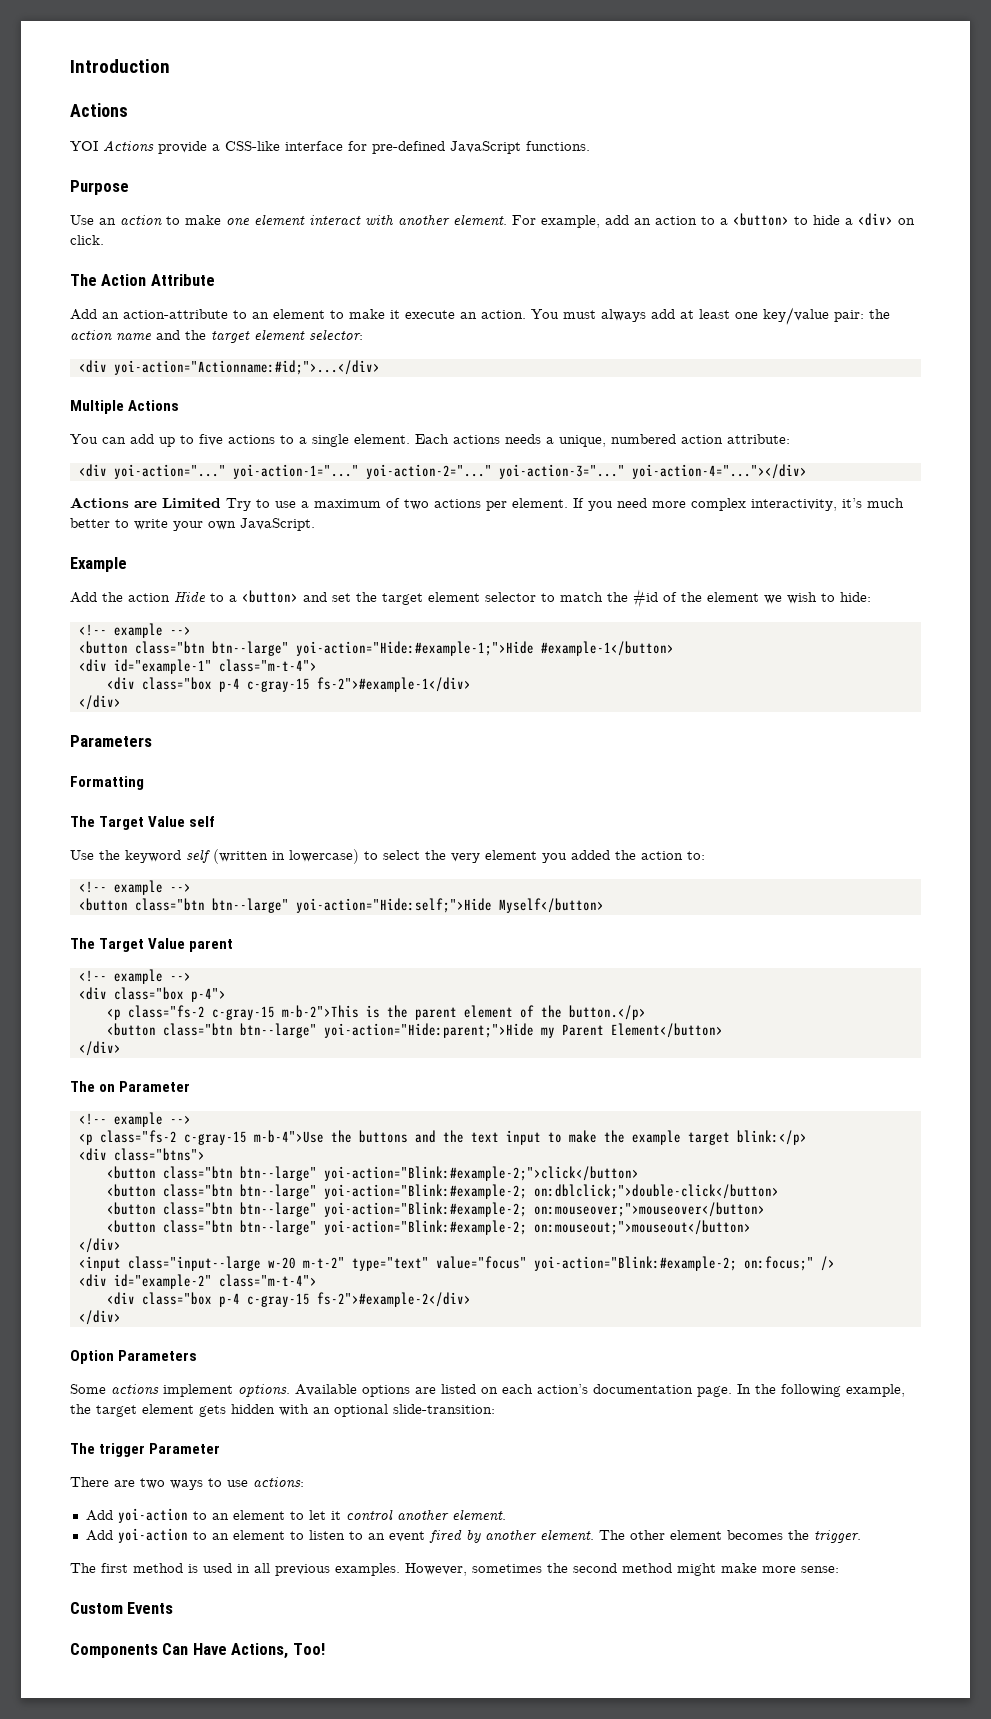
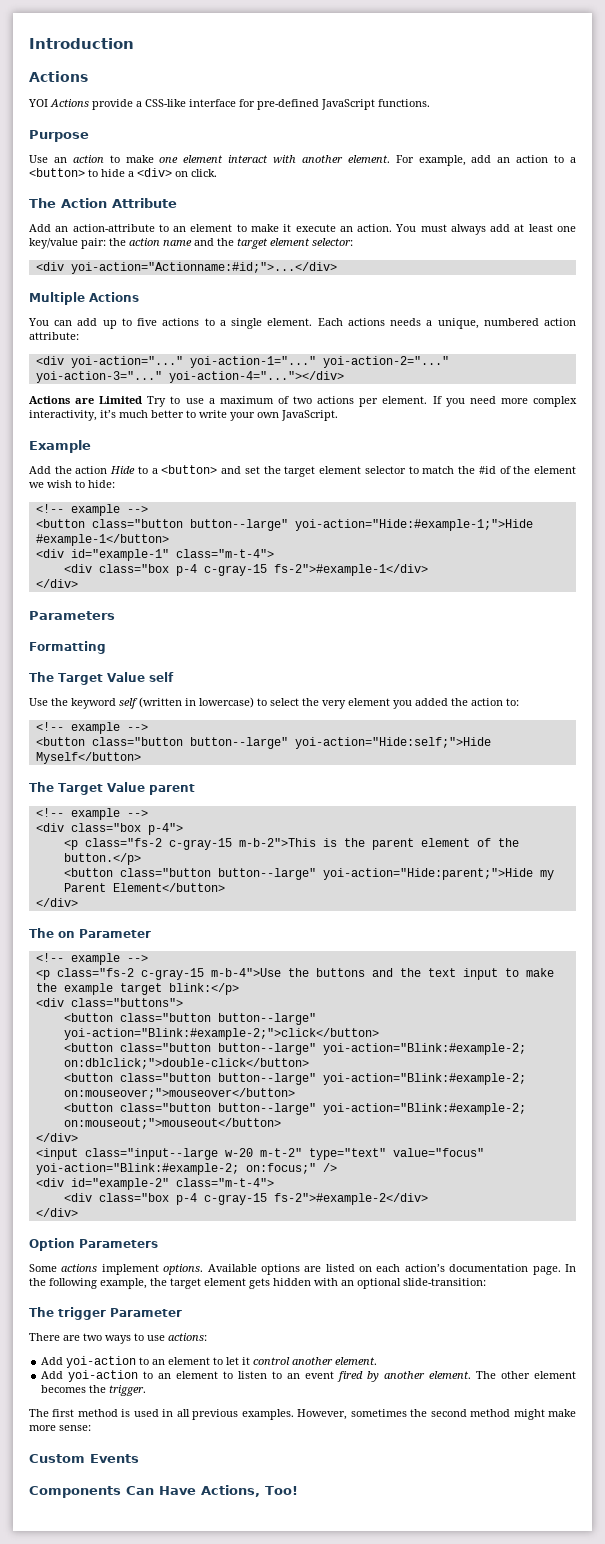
- <button class="btn btn--large" yoi-action="Hide:#example-1;">Hide #example-1</button>
+ <button class="button button--large" yoi-action="Hide:#example-1;">Hide #example-1</button>
- <button class="btn btn--large" yoi-action="Hide:self;">Hide Myself</button>
+ <button class="button button--large" yoi-action="Hide:self;">Hide Myself</button>
- <button class="btn btn--large" yoi-action="Hide:parent;">Hide my Parent Element</button>
+ <button class="button button--large" yoi-action="Hide:parent;">Hide my Parent Element</button>
- <div class="btns">
- <button class="btn btn--large" yoi-action="Blink:#example-2;">click</button>
+ <div class="buttons">
+ <button class="button button--large" yoi-action="Blink:#example-2;">click</button>
- <button class="btn btn--large" yoi-action="Blink:#example-2; on:dblclick;">double-click</button>
+ <button class="button button--large" yoi-action="Blink:#example-2; on:dblclick;">double-click</button>
- <button class="btn btn--large" yoi-action="Blink:#example-2; on:mouseover;">mouseover</button>
+ <button class="button button--large" yoi-action="Blink:#example-2; on:mouseover;">mouseover</button>
- <button class="btn btn--large" yoi-action="Blink:#example-2; on:mouseout;">mouseout</button>
+ <button class="button button--large" yoi-action="Blink:#example-2; on:mouseout;">mouseout</button>

